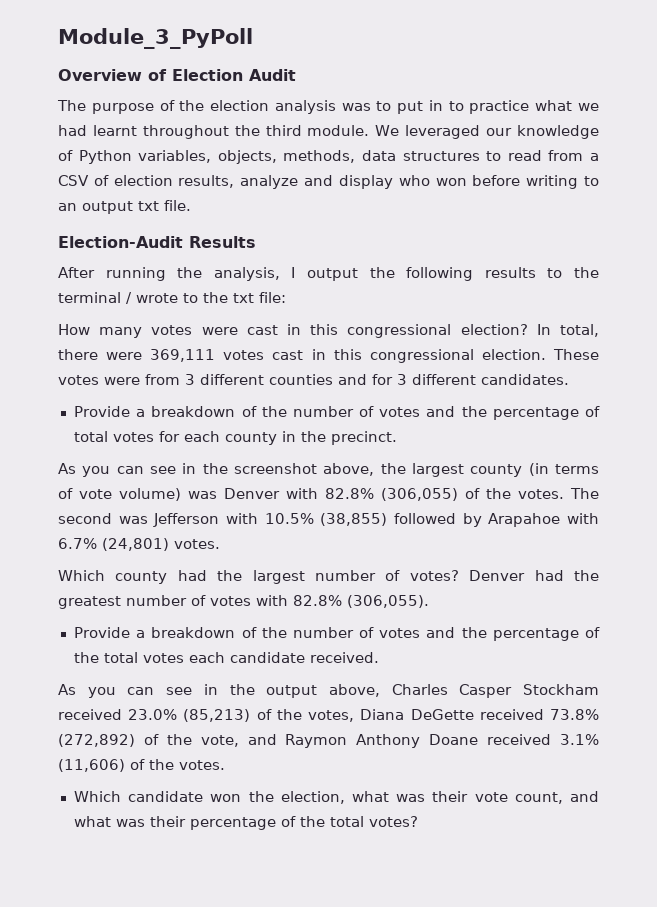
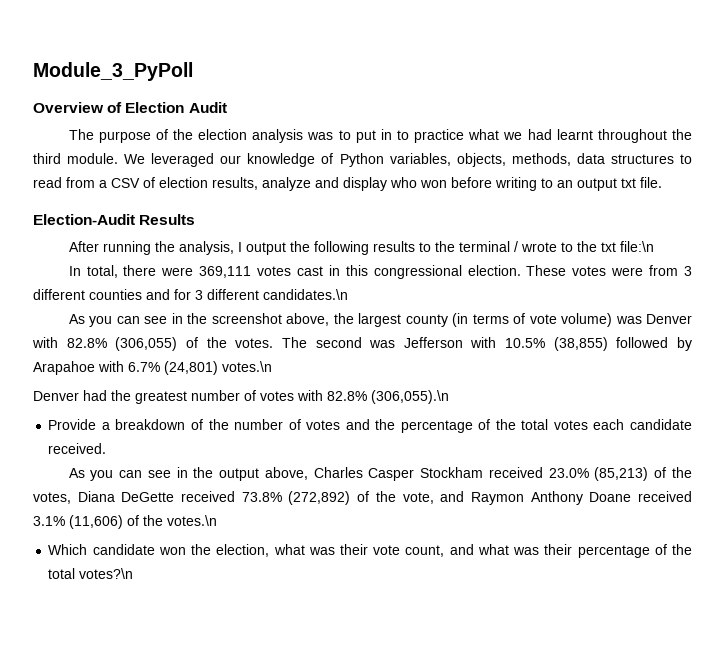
- After running the analysis, I output the following results to the terminal / wrote to the txt file:
- How many votes were cast in this congressional election? In total, there were 369,111 votes cast in this congressional election.
+ After running the analysis, I output the following results to the terminal / wrote to the txt file:\n
+ In total, there were 369,111 votes cast in this congressional election.
- These votes were from 3 different counties and for 3 different candidates.
- Provide a breakdown of the number of votes and the percentage of total votes for each county in the precinct.
+ These votes were from 3 different counties and for 3 different candidates.\n
- The second was Jefferson with 10.5% (38,855) followed by Arapahoe with 6.7% (24,801) votes.
- Which county had the largest number of votes? Denver had the greatest number of votes with 82.8% (306,055).
+ The second was Jefferson with 10.5% (38,855) followed by Arapahoe with 6.7% (24,801) votes.\n
+ Denver had the greatest number of votes with 82.8% (306,055).\n
- As you can see in the output above, Charles Casper Stockham received 23.0% (85,213) of the votes, Diana DeGette received 73.8% (272,892) of the vote, and Raymon Anthony Doane received 3.1% (11,606) of the votes.
+ As you can see in the output above, Charles Casper Stockham received 23.0% (85,213) of the votes, Diana DeGette received 73.8% (272,892) of the vote, and Raymon Anthony Doane received 3.1% (11,606) of the votes.\n
- Which candidate won the election, what was their vote count, and what was their percentage of the total votes?
+ Which candidate won the election, what was their vote count, and what was their percentage of the total votes?\n

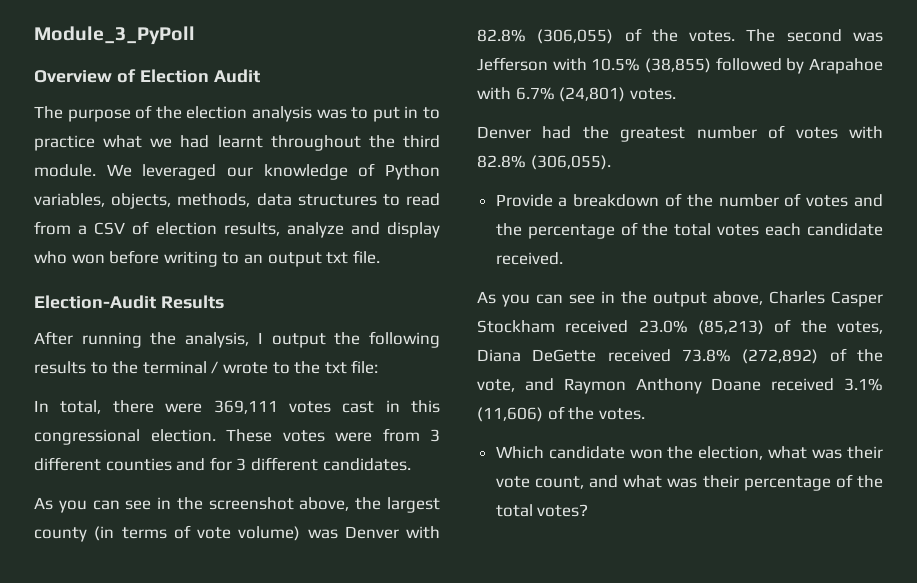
- After running the analysis, I output the following results to the terminal / wrote to the txt file:\n
+ After running the analysis, I output the following results to the terminal / wrote to the txt file:
- These votes were from 3 different counties and for 3 different candidates.\n
+ These votes were from 3 different counties and for 3 different candidates.
- The second was Jefferson with 10.5% (38,855) followed by Arapahoe with 6.7% (24,801) votes.\n
+ The second was Jefferson with 10.5% (38,855) followed by Arapahoe with 6.7% (24,801) votes.
- Denver had the greatest number of votes with 82.8% (306,055).\n
+ Denver had the greatest number of votes with 82.8% (306,055).
- As you can see in the output above, Charles Casper Stockham received 23.0% (85,213) of the votes, Diana DeGette received 73.8% (272,892) of the vote, and Raymon Anthony Doane received 3.1% (11,606) of the votes.\n
+ As you can see in the output above, Charles Casper Stockham received 23.0% (85,213) of the votes, Diana DeGette received 73.8% (272,892) of the vote, and Raymon Anthony Doane received 3.1% (11,606) of the votes.
- Which candidate won the election, what was their vote count, and what was their percentage of the total votes?\n
+ Which candidate won the election, what was their vote count, and what was their percentage of the total votes?

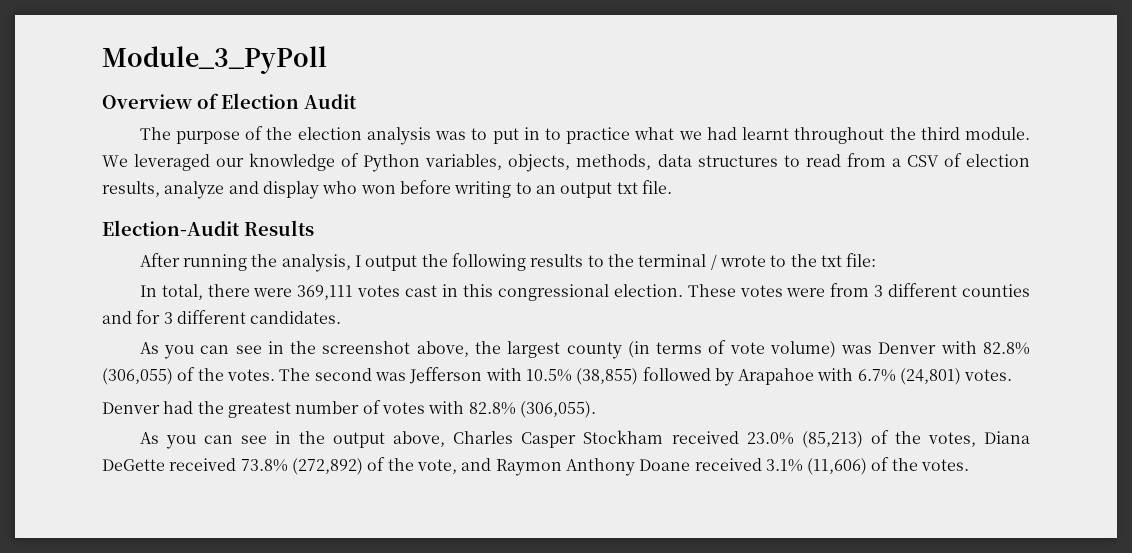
- Provide a breakdown of the number of votes and the percentage of the total votes each candidate received.
- Which candidate won the election, what was their vote count, and what was their percentage of the total votes?

